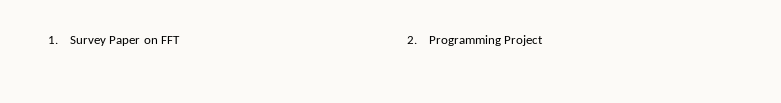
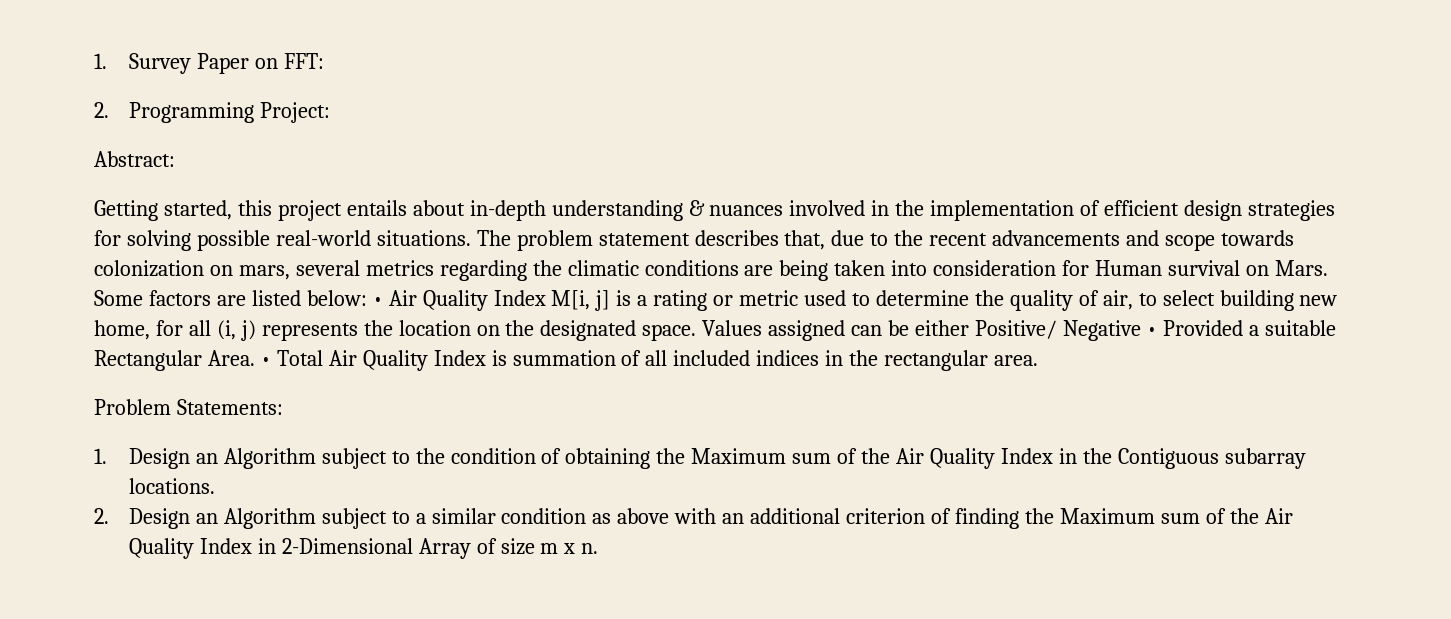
- 1. Survey Paper on FFT
+ 1. Survey Paper on FFT:
- 2. Programming Project
+ 2. Programming Project:
+ Abstract:
+ Getting started, this project entails about in-depth understanding & nuances involved in the implementation of efficient design strategies for solving possible real-world situations. The problem statement describes that, due to the recent advancements and scope towards colonization on mars, several metrics regarding the climatic conditions are being taken into consideration for Human survival on Mars. Some factors are listed below: • Air Quality Index M[i, j] is a rating or metric used to determine the quality of air, to select building new home, for all (i, j) represents the location on the designated space. Values assigned can be either Positive/ Negative • Provided a suitable Rectangular Area. • Total Air Quality Index is summation of all included indices in the rectangular area.
+ Problem Statements:
+ 1. Design an Algorithm subject to the condition of obtaining the Maximum sum of the Air Quality Index in the Contiguous subarray locations.
+ 2. Design an Algorithm subject to a similar condition as above with an additional criterion of finding the Maximum sum of the Air Quality Index in 2-Dimensional Array of size m x n.

